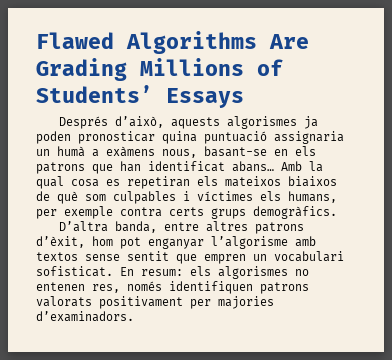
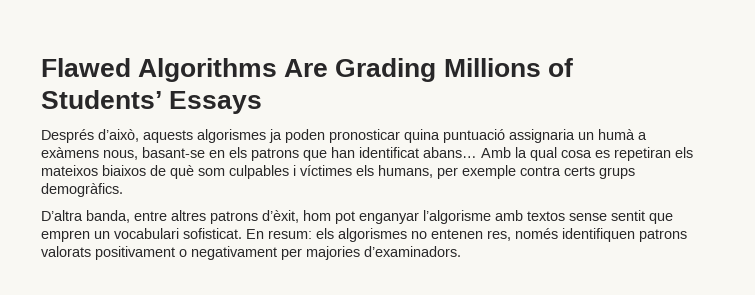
- En resum: els algorismes no entenen res, només identifiquen patrons valorats positivament per majories d’examinadors.
+ En resum: els algorismes no entenen res, només identifiquen patrons valorats positivament o negativament per majories d’examinadors.

